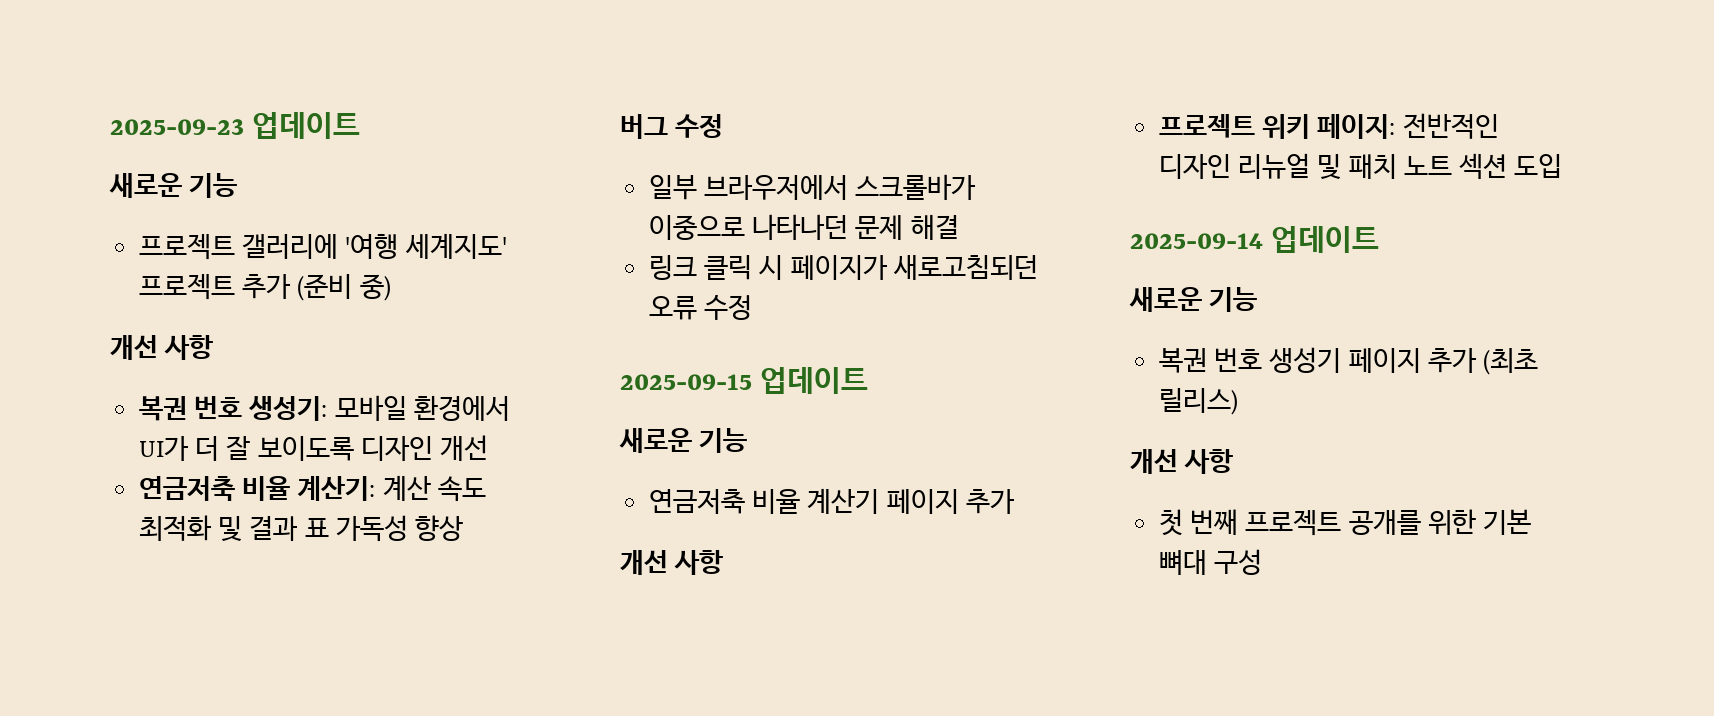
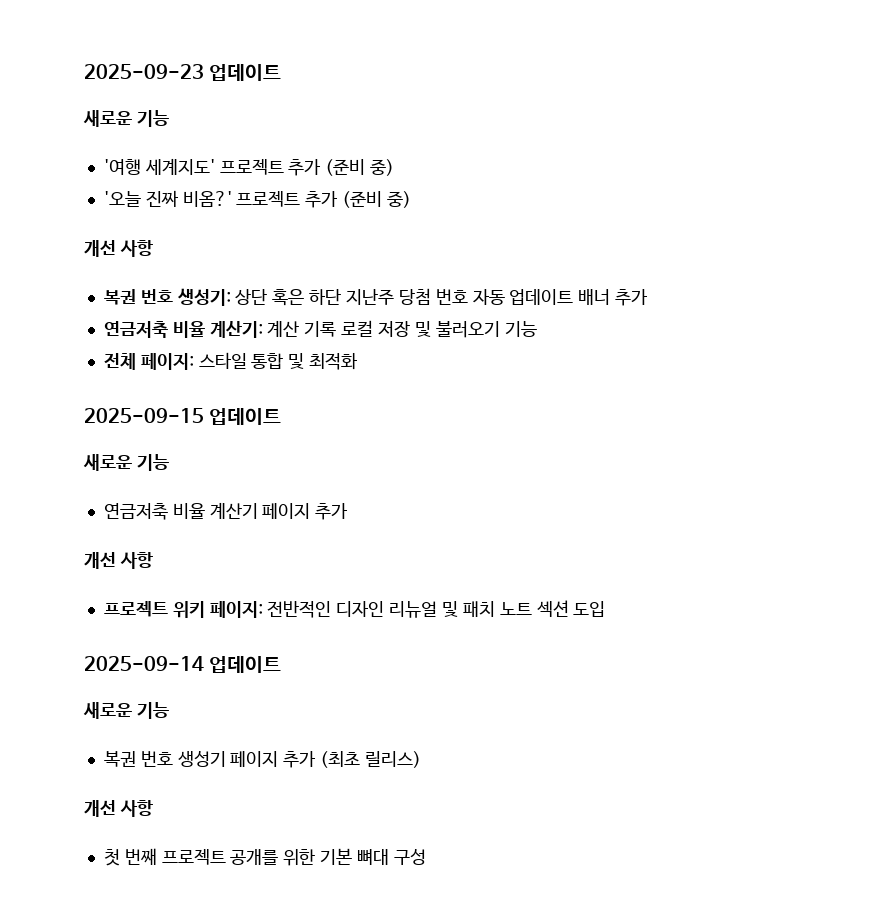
- 프로젝트 갤러리에 '여행 세계지도' 프로젝트 추가 (준비 중)
+ '여행 세계지도' 프로젝트 추가 (준비 중)
+ '오늘 진짜 비옴?' 프로젝트 추가 (준비 중)
- 복권 번호 생성기: 모바일 환경에서 UI가 더 잘 보이도록 디자인 개선
- 연금저축 비율 계산기: 계산 속도 최적화 및 결과 표 가독성 향상
- 버그 수정
- 일부 브라우저에서 스크롤바가 이중으로 나타나던 문제 해결
- 링크 클릭 시 페이지가 새로고침되던 오류 수정
+ 복권 번호 생성기: 상단 혹은 하단 지난주 당첨 번호 자동 업데이트 배너 추가
+ 연금저축 비율 계산기: 계산 기록 로컬 저장 및 불러오기 기능
+ 전체 페이지: 스타일 통합 및 최적화

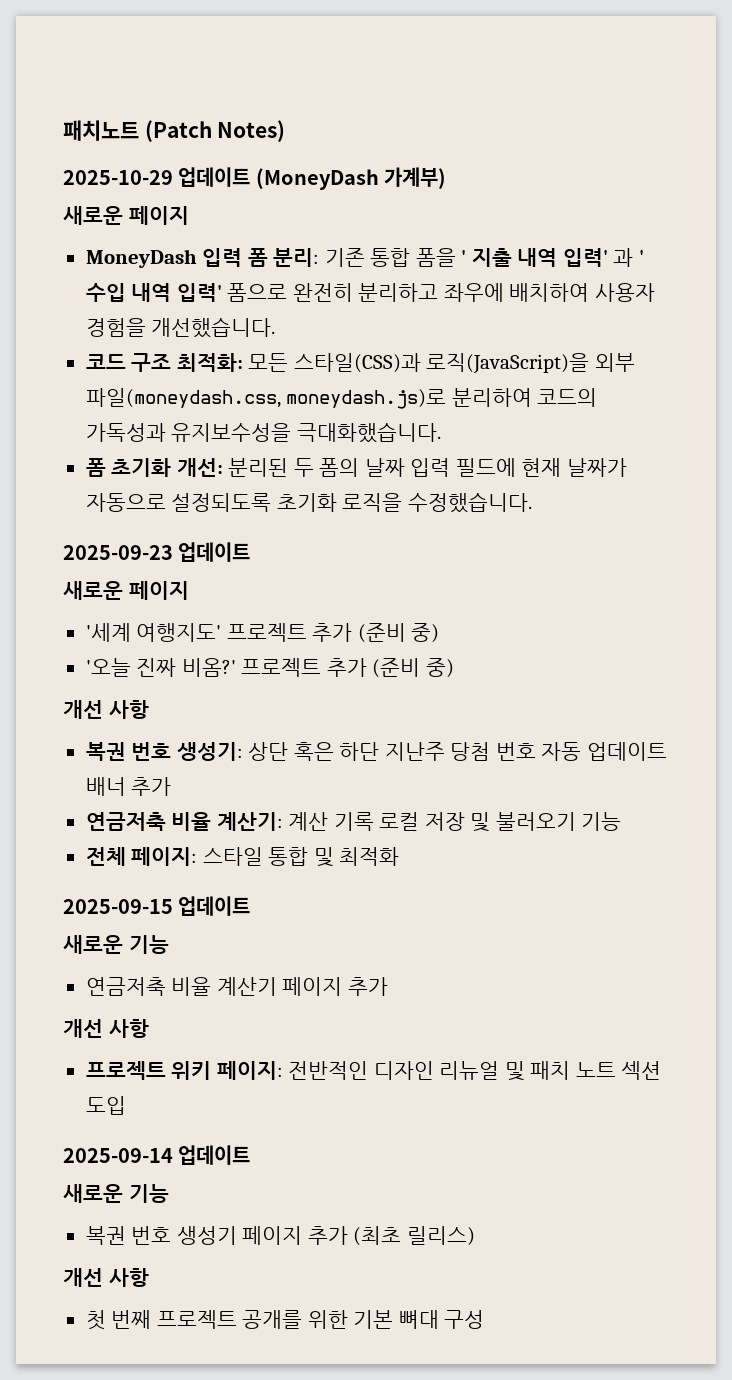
+ 패치노트 (Patch Notes)
+ 2025-10-29 업데이트 (MoneyDash 가계부)
+ 새로운 페이지
+ MoneyDash 입력 폼 분리: 기존 통합 폼을 ' 지출 내역 입력' 과 ' 수입 내역 입력' 폼으로 완전히 분리하고 좌우에 배치하여 사용자 경험을 개선했습니다.
+ 코드 구조 최적화: 모든 스타일(CSS)과 로직(JavaScript)을 외부 파일(moneydash.css, moneydash.js)로 분리하여 코드의 가독성과 유지보수성을 극대화했습니다.
+ 폼 초기화 개선: 분리된 두 폼의 날짜 입력 필드에 현재 날짜가 자동으로 설정되도록 초기화 로직을 수정했습니다.
  2025-09-23 업데이트
- 새로운 기능
- '여행 세계지도' 프로젝트 추가 (준비 중)
+ 새로운 페이지
+ '세계 여행지도' 프로젝트 추가 (준비 중)

